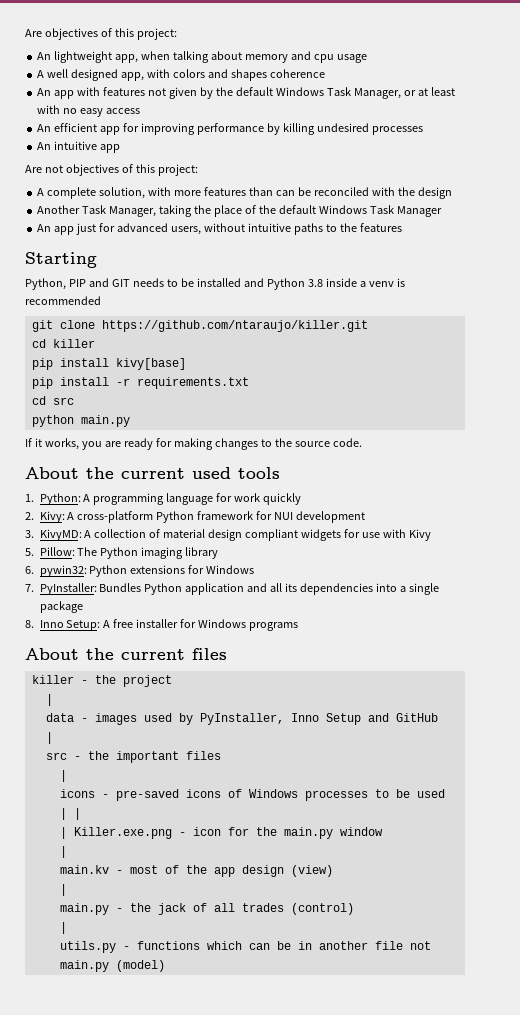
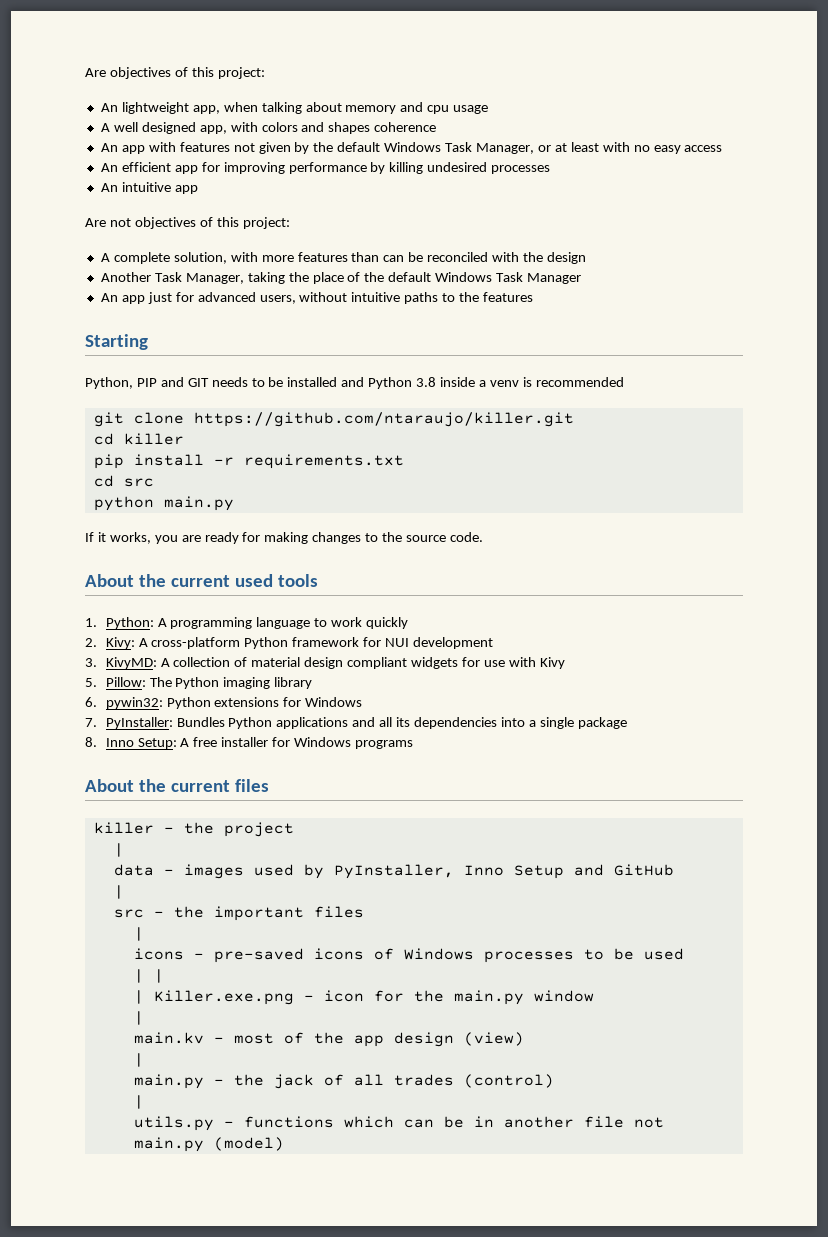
- pip install kivy[base]
- 1. Python: A programming language for work quickly
+ 1. Python: A programming language to work quickly
- 7. PyInstaller: Bundles Python application and all its dependencies into a single package
+ 7. PyInstaller: Bundles Python applications and all its dependencies into a single package

